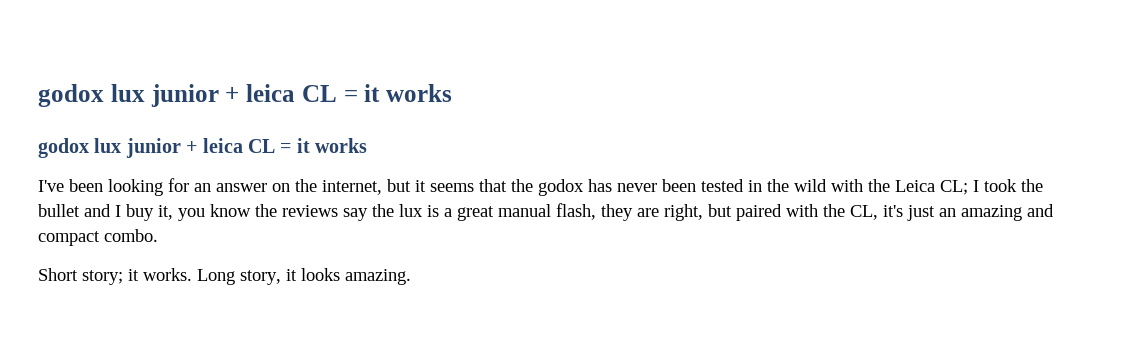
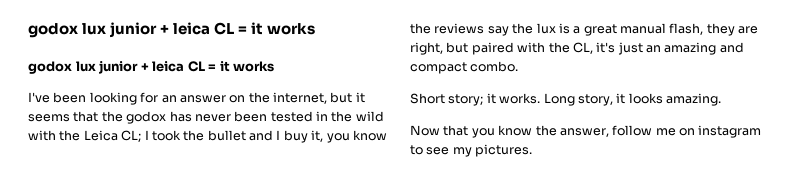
+ Now that you know the answer, follow me on instagram to see my pictures.

